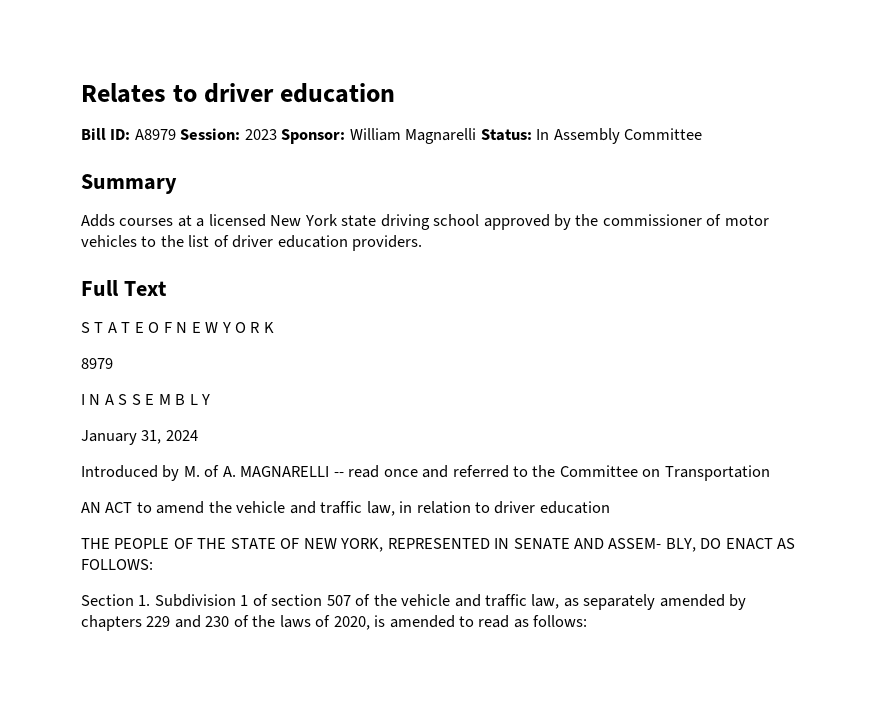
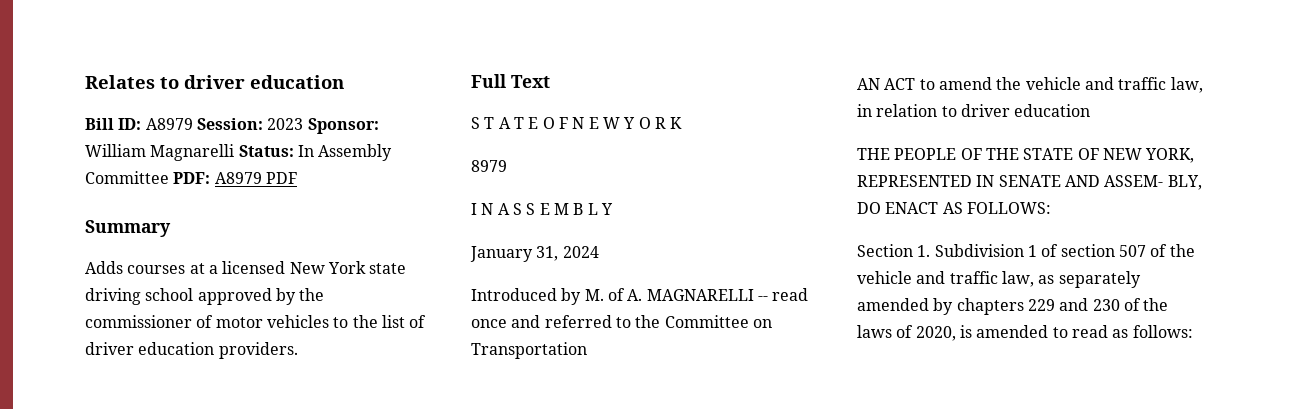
- Bill ID: A8979 Session: 2023 Sponsor: William Magnarelli Status: In Assembly Committee
+ Bill ID: A8979 Session: 2023 Sponsor: William Magnarelli Status: In Assembly Committee PDF: A8979 PDF

